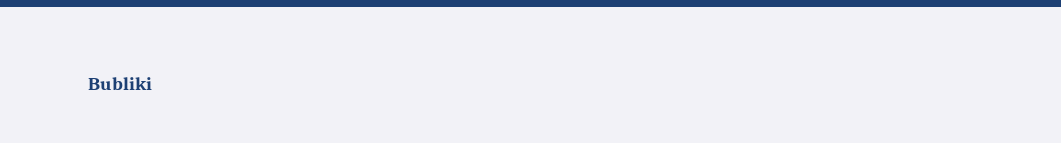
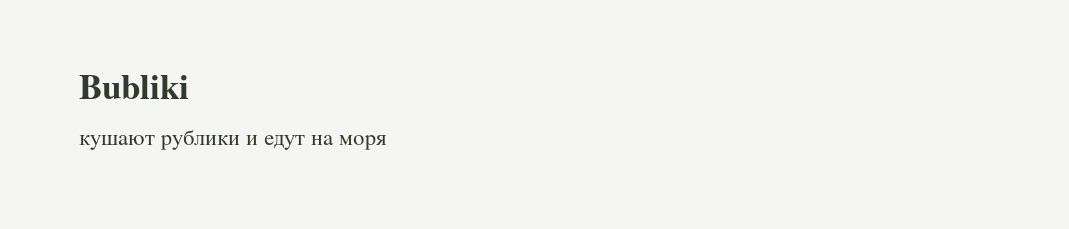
+ кушают рублики и едут на моря

